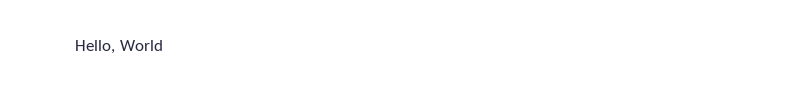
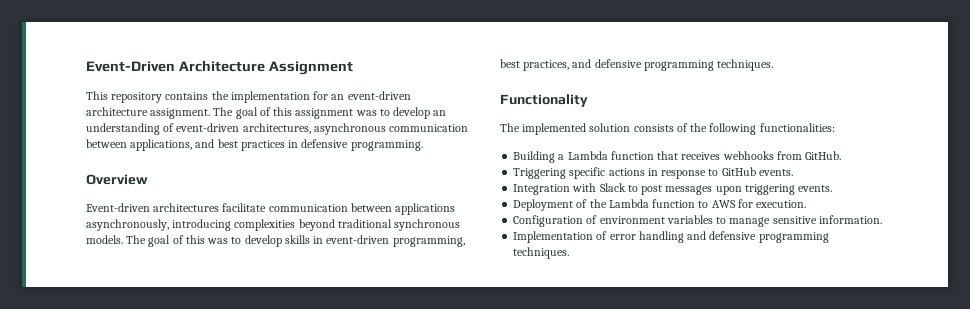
- Hello, World
+ Event-Driven Architecture Assignment
+ This repository contains the implementation for an event-driven architecture assignment. The goal of this assignment was to develop an understanding of event-driven architectures, asynchronous communication between applications, and best practices in defensive programming.
+ Overview
+ Event-driven architectures facilitate communication between applications asynchronously, introducing complexities beyond traditional synchronous models. The goal of this was to develop skills in event-driven programming, best practices, and defensive programming techniques.
+ Functionality
+ The implemented solution consists of the following functionalities:
+ Building a Lambda function that receives webhooks from GitHub.
+ Triggering specific actions in response to GitHub events.
+ Integration with Slack to post messages upon triggering events.
+ Deployment of the Lambda function to AWS for execution.
+ Configuration of environment variables to manage sensitive information.
+ Implementation of error handling and defensive programming techniques.

